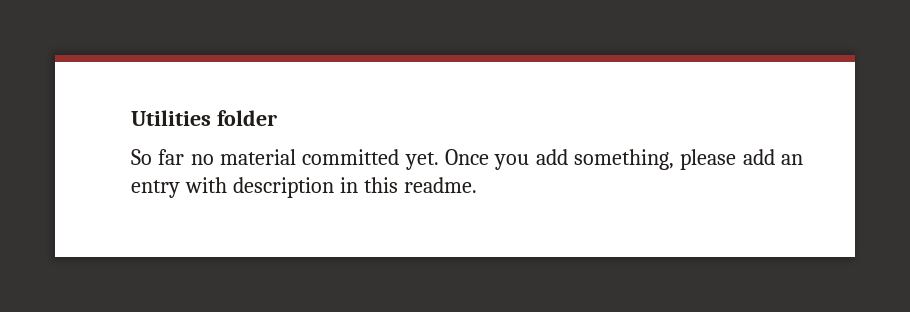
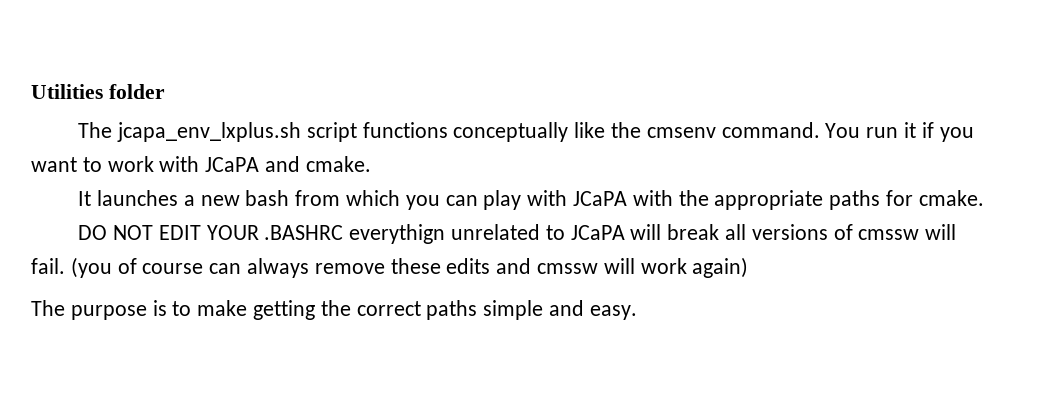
- So far no material committed yet. Once you add something, please add an entry with description in this readme.
+ The jcapa_env_lxplus.sh script functions conceptually like the cmsenv command. You run it if you want to work with JCaPA and cmake.
+ It launches a new bash from which you can play with JCaPA with the appropriate paths for cmake.
+ DO NOT EDIT YOUR .BASHRC everythign unrelated to JCaPA will break all versions of cmssw will fail. (you of course can always remove these edits and cmssw will work again)
+ The purpose is to make getting the correct paths simple and easy.

